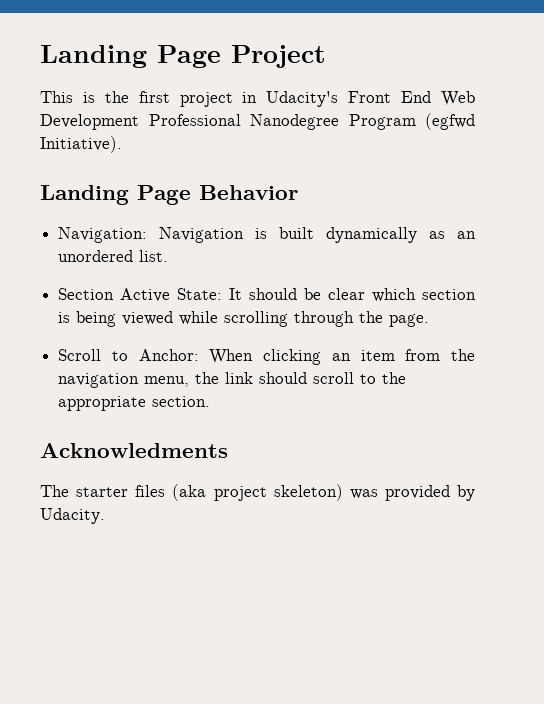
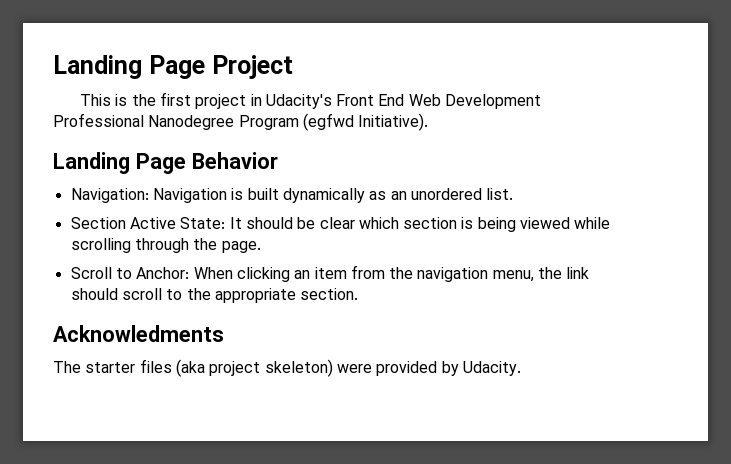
- The starter files (aka project skeleton) was provided by Udacity.
+ The starter files (aka project skeleton) were provided by Udacity.

